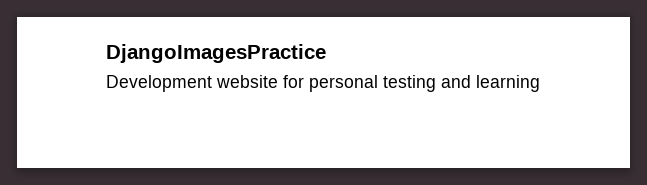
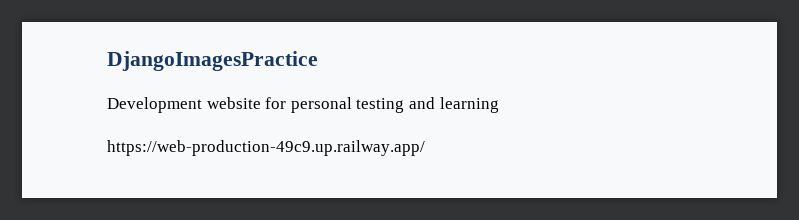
+ https://web-production-49c9.up.railway.app/

